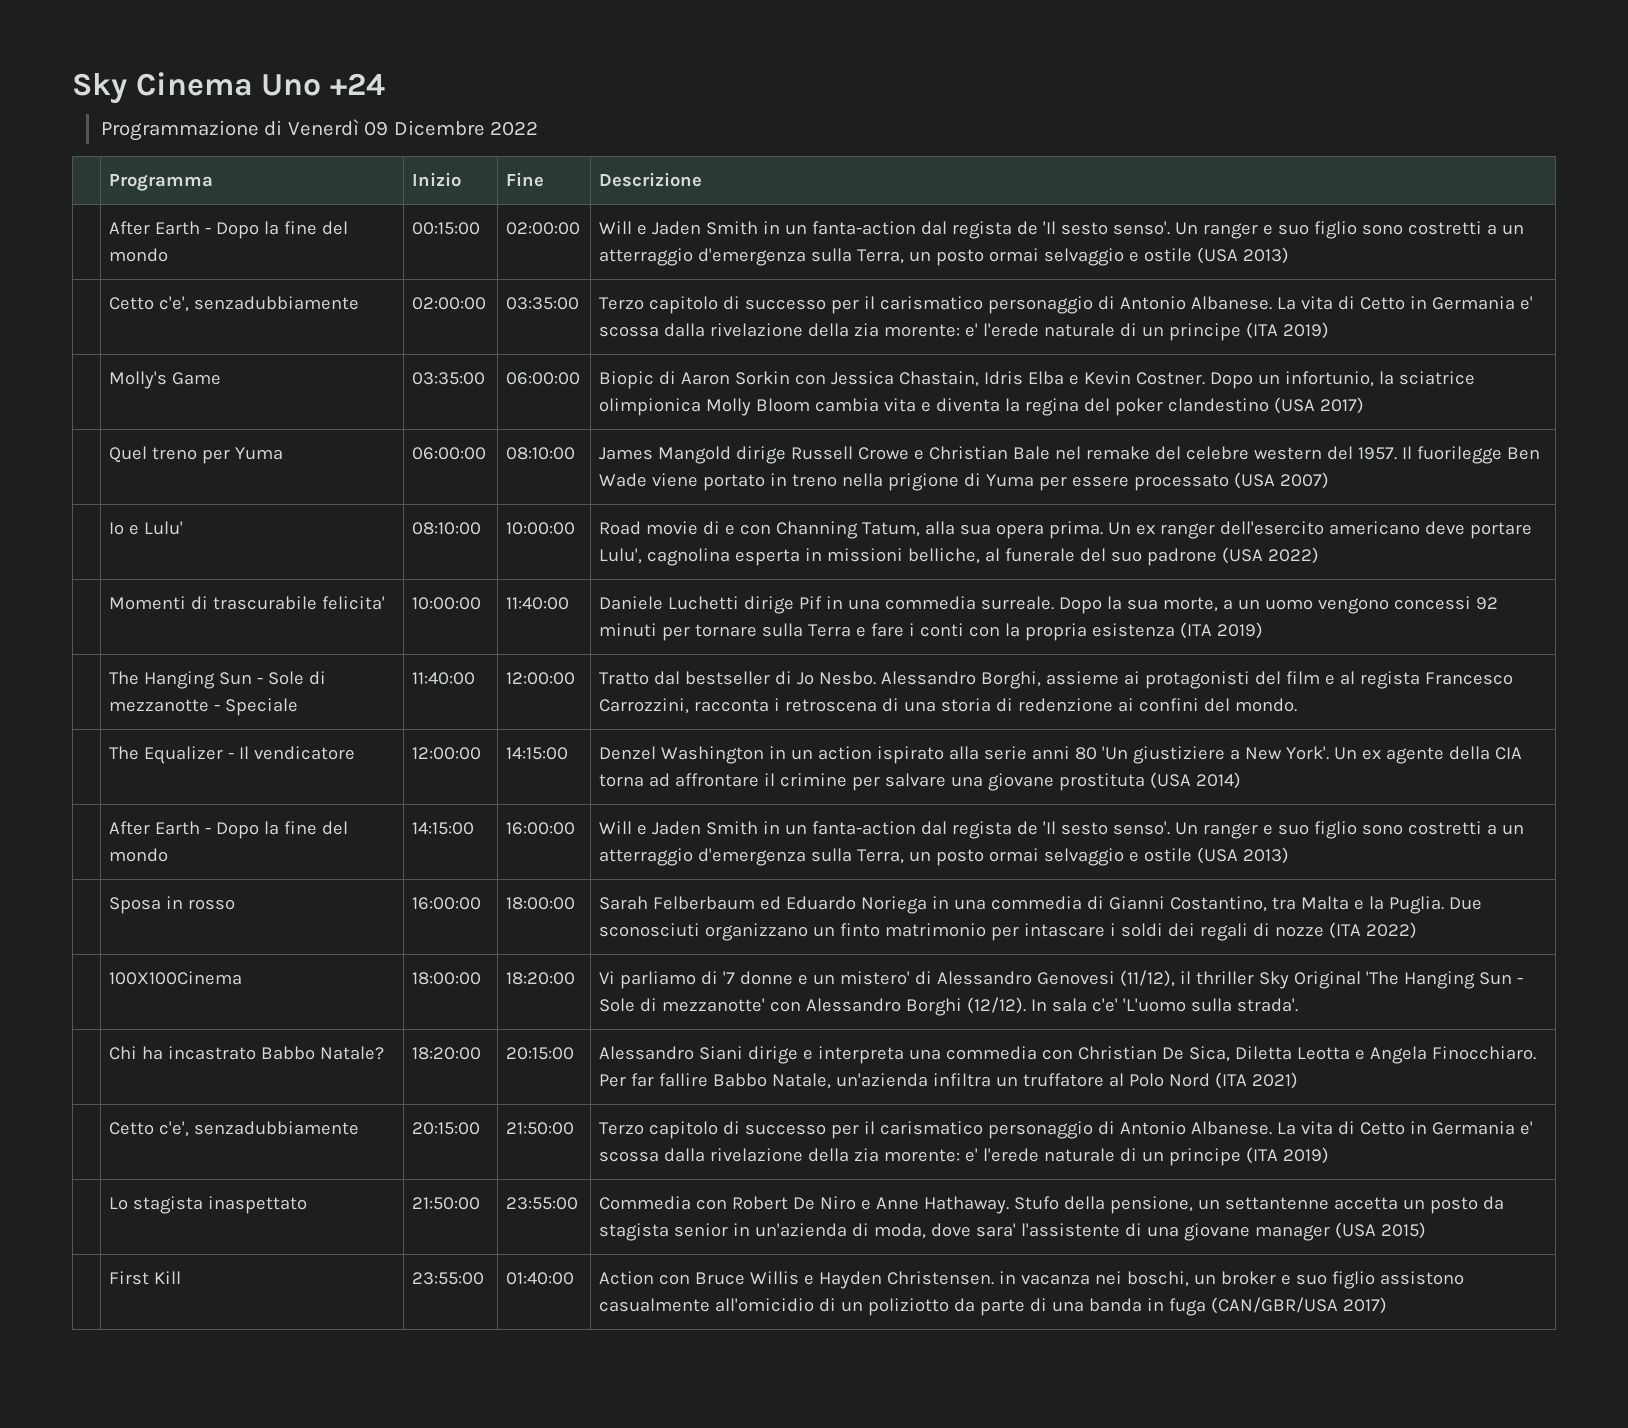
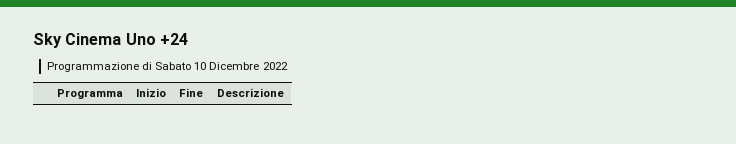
- Programmazione di Venerdì 09 Dicembre 2022
+ Programmazione di Sabato 10 Dicembre 2022
- After Earth - Dopo la fine del mondo | 00:15:00 | 02:00:00 | Will e Jaden Smith in un fanta-action dal regista de 'Il sesto senso'. Un ranger e suo figlio sono costretti a un atterraggio d'emergenza sulla Terra, un posto ormai selvaggio e ostile (USA 2013)
- | Cetto c'e', senzadubbiamente | 02:00:00 | 03:35:00 | Terzo capitolo di successo per il carismatico personaggio di Antonio Albanese. La vita di Cetto in Germania e' scossa dalla rivelazione della zia morente: e' l'erede naturale di un principe (ITA 2019)
- | Molly's Game | 03:35:00 | 06:00:00 | Biopic di Aaron Sorkin con Jessica Chastain, Idris Elba e Kevin Costner. Dopo un infortunio, la sciatrice olimpionica Molly Bloom cambia vita e diventa la regina del poker clandestino (USA 2017)
- | Quel treno per Yuma | 06:00:00 | 08:10:00 | James Mangold dirige Russell Crowe e Christian Bale nel remake del celebre western del 1957. Il fuorilegge Ben Wade viene portato in treno nella prigione di Yuma per essere processato (USA 2007)
- | Io e Lulu' | 08:10:00 | 10:00:00 | Road movie di e con Channing Tatum, alla sua opera prima. Un ex ranger dell'esercito americano deve portare Lulu', cagnolina esperta in missioni belliche, al funerale del suo padrone (USA 2022)
- | Momenti di trascurabile felicita' | 10:00:00 | 11:40:00 | Daniele Luchetti dirige Pif in una commedia surreale. Dopo la sua morte, a un uomo vengono concessi 92 minuti per tornare sulla Terra e fare i conti con la propria esistenza (ITA 2019)
- | The Hanging Sun - Sole di mezzanotte - Speciale | 11:40:00 | 12:00:00 | Tratto dal bestseller di Jo Nesbo. Alessandro Borghi, assieme ai protagonisti del film e al regista Francesco Carrozzini, racconta i retroscena di una storia di redenzione ai confini del mondo.
- | The Equalizer - Il vendicatore | 12:00:00 | 14:15:00 | Denzel Washington in un action ispirato alla serie anni 80 'Un giustiziere a New York'. Un ex agente della CIA torna ad affrontare il crimine per salvare una giovane prostituta (USA 2014)
- | After Earth - Dopo la fine del mondo | 14:15:00 | 16:00:00 | Will e Jaden Smith in un fanta-action dal regista de 'Il sesto senso'. Un ranger e suo figlio sono costretti a un atterraggio d'emergenza sulla Terra, un posto ormai selvaggio e ostile (USA 2013)
- | Sposa in rosso | 16:00:00 | 18:00:00 | Sarah Felberbaum ed Eduardo Noriega in una commedia di Gianni Costantino, tra Malta e la Puglia. Due sconosciuti organizzano un finto matrimonio per intascare i soldi dei regali di nozze (ITA 2022)
- | 100X100Cinema | 18:00:00 | 18:20:00 | Vi parliamo di '7 donne e un mistero' di Alessandro Genovesi (11/12), il thriller Sky Original 'The Hanging Sun - Sole di mezzanotte' con Alessandro Borghi (12/12). In sala c'e' 'L'uomo sulla strada'.
- | Chi ha incastrato Babbo Natale? | 18:20:00 | 20:15:00 | Alessandro Siani dirige e interpreta una commedia con Christian De Sica, Diletta Leotta e Angela Finocchiaro. Per far fallire Babbo Natale, un'azienda infiltra un truffatore al Polo Nord (ITA 2021)
- | Cetto c'e', senzadubbiamente | 20:15:00 | 21:50:00 | Terzo capitolo di successo per il carismatico personaggio di Antonio Albanese. La vita di Cetto in Germania e' scossa dalla rivelazione della zia morente: e' l'erede naturale di un principe (ITA 2019)
- | Lo stagista inaspettato | 21:50:00 | 23:55:00 | Commedia con Robert De Niro e Anne Hathaway. Stufo della pensione, un settantenne accetta un posto da stagista senior in un'azienda di moda, dove sara' l'assistente di una giovane manager (USA 2015)
- | First Kill | 23:55:00 | 01:40:00 | Action con Bruce Willis e Hayden Christensen. in vacanza nei boschi, un broker e suo figlio assistono casualmente all'omicidio di un poliziotto da parte di una banda in fuga (CAN/GBR/USA 2017)

